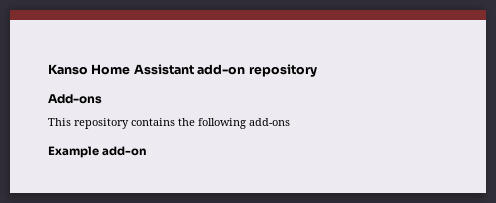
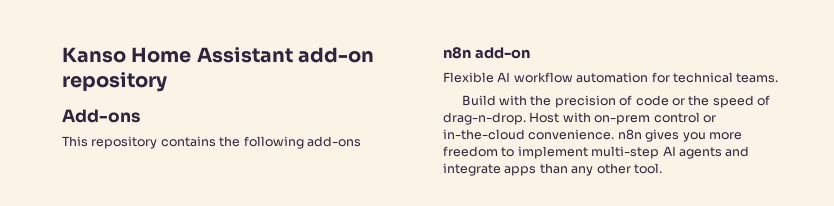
- Example add-on
+ n8n add-on
+ Flexible AI workflow automation for technical teams.
+ Build with the precision of code or the speed of drag-n-drop. Host with on-prem control or in-the-cloud convenience. n8n gives you more freedom to implement multi-step AI agents and integrate apps than any other tool.

